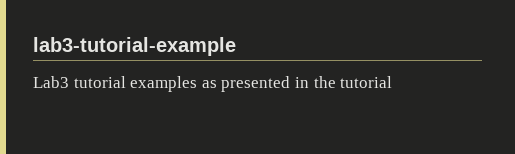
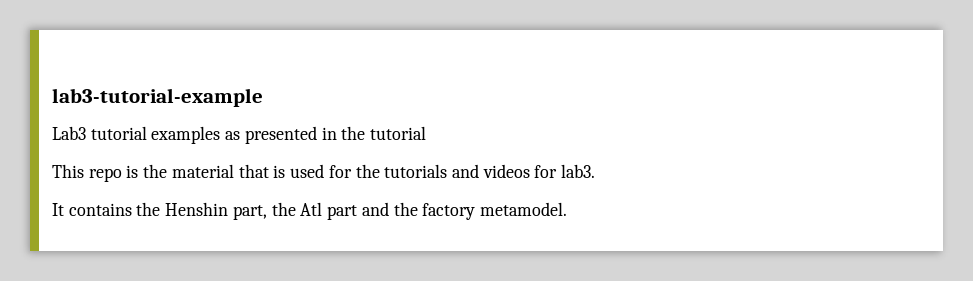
+ This repo is the material that is used for the tutorials and videos for lab3.
+ It contains the Henshin part, the Atl part and the factory metamodel.

